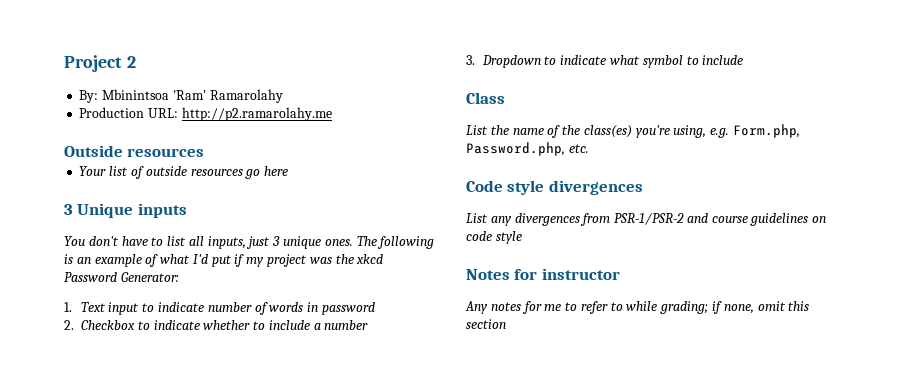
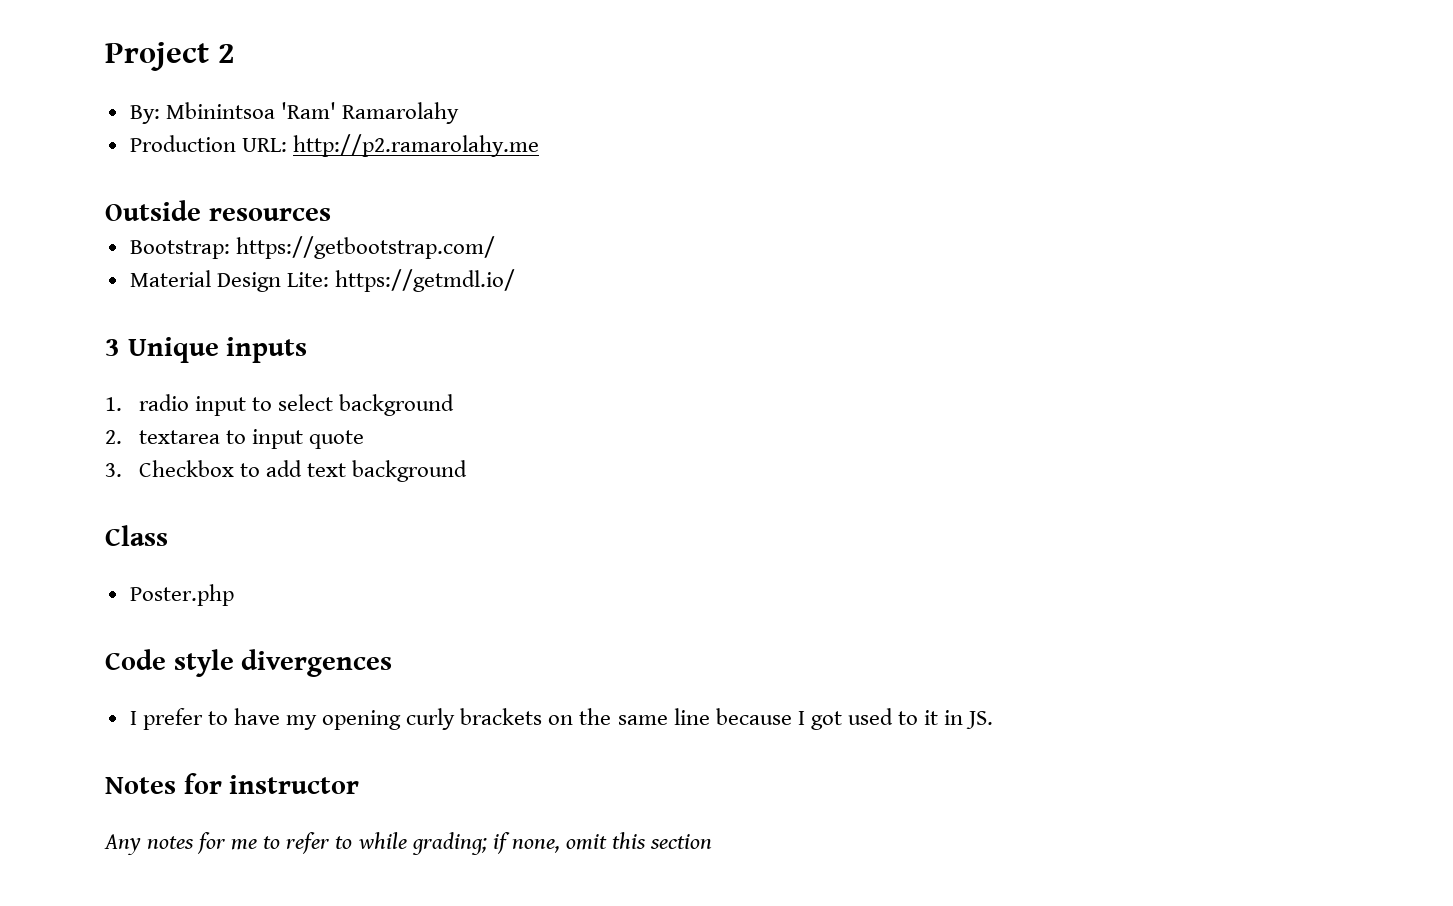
- Your list of outside resources go here
+ Bootstrap: https://getbootstrap.com/
+ Material Design Lite: https://getmdl.io/
  3 Unique inputs
- You don't have to list all inputs, just 3 unique ones. The following is an example of what I'd put if my project was the xkcd Password Generator:
- 1. Text input to indicate number of words in password
- 2. Checkbox to indicate whether to include a number
- 3. Dropdown to indicate what symbol to include
+ 1. radio input to select background
+ 2. textarea to input quote
+ 3. Checkbox to add text background
  Class
- List the name of the class(es) you're using, e.g. Form.php, Password.php, etc.
+ Poster.php
  Code style divergences
- List any divergences from PSR-1/PSR-2 and course guidelines on code style
+ I prefer to have my opening curly brackets on the same line because I got used to it in JS.

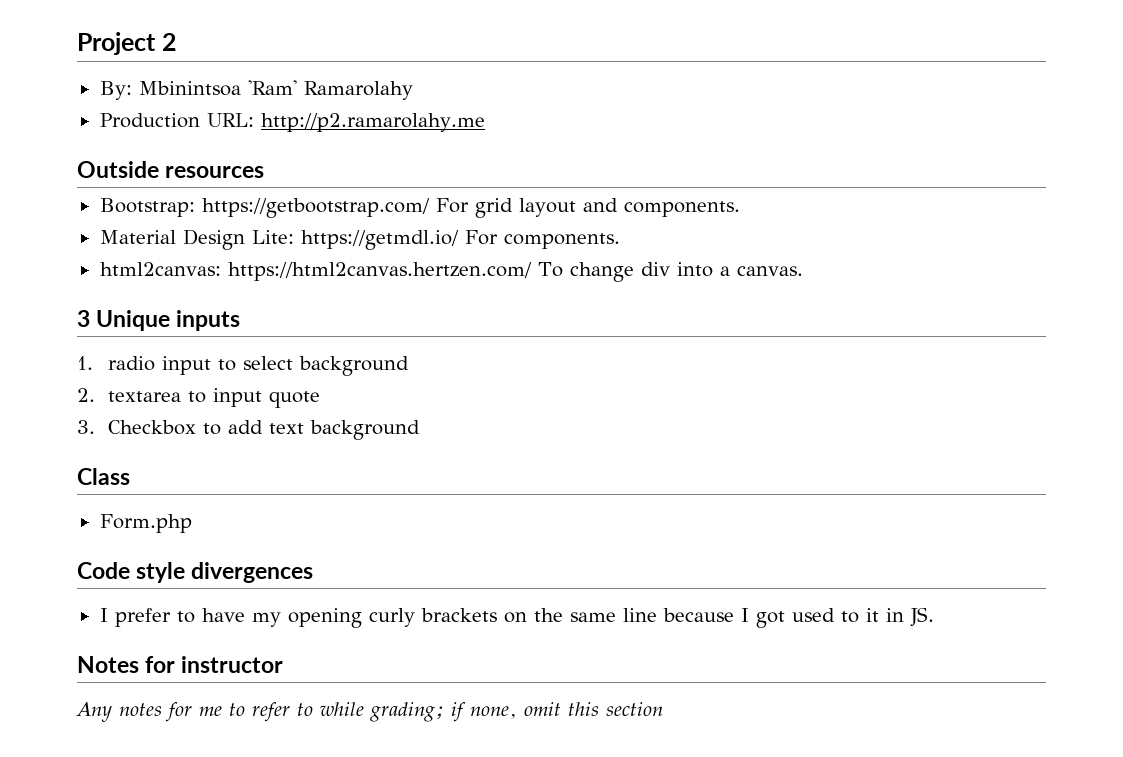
- Bootstrap: https://getbootstrap.com/
+ Bootstrap: https://getbootstrap.com/ For grid layout and components.
- Material Design Lite: https://getmdl.io/
+ Material Design Lite: https://getmdl.io/ For components.
+ html2canvas: https://html2canvas.hertzen.com/ To change div into a canvas.
- Poster.php
+ Form.php

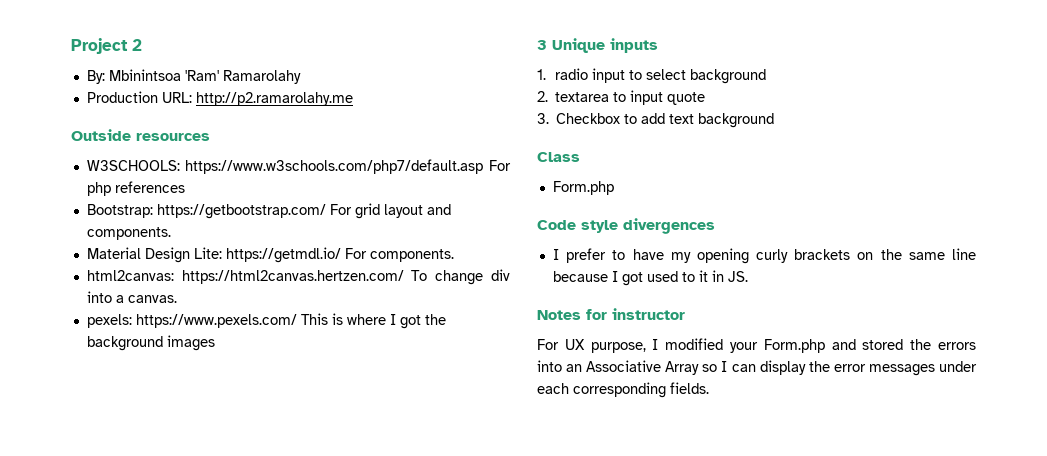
+ W3SCHOOLS: https://www.w3schools.com/php7/default.asp For php references
+ pexels: https://www.pexels.com/ This is where I got the background images
- Any notes for me to refer to while grading; if none, omit this section
+ For UX purpose, I modified your Form.php and stored the errors into an Associative Array so I can display the error messages under each corresponding fields.

